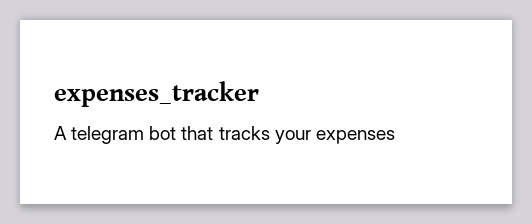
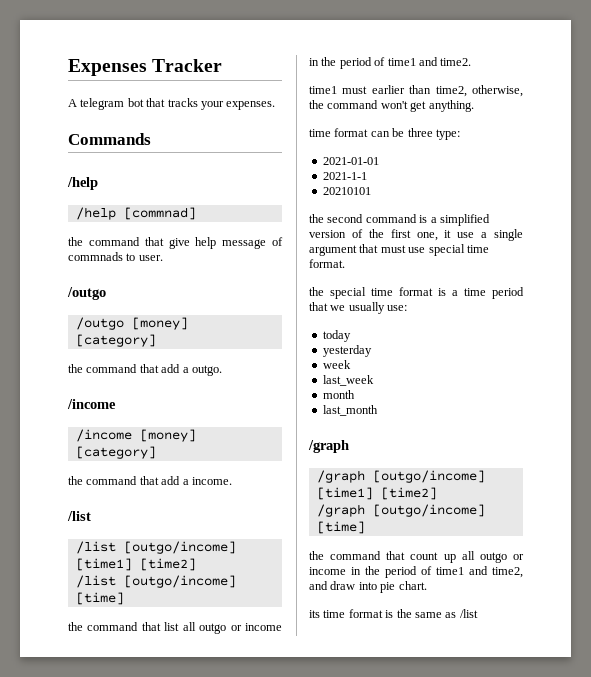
- expenses_tracker
+ Expenses Tracker
- A telegram bot that tracks your expenses
+ A telegram bot that tracks your expenses.
+ Commands
+ /help
+ /help [commnad]
+ the command that give help message of commnads to user.
+ /outgo
+ /outgo [money] [category]
+ the command that add a outgo.
+ /income
+ /income [money] [category]
+ the command that add a income.
+ /list
+ /list [outgo/income] [time1] [time2]
+ /list [outgo/income] [time]
+ the command that list all outgo or income in the period of time1 and time2.
+ time1 must earlier than time2, otherwise, the command won't get anything.
+ time format can be three type:
+ 2021-01-01
+ 2021-1-1
+ 20210101
+ the second command is a simplified version of the first one, it use a single argument that must use special time format.
+ the special time format is a time period that we usually use:
+ today
+ yesterday
+ week
+ last_week
+ month
+ last_month
+ /graph
+ /graph [outgo/income] [time1] [time2]
+ /graph [outgo/income] [time]
+ the command that count up all outgo or income in the period of time1 and time2, and draw into pie chart.
+ its time format is the same as /list

